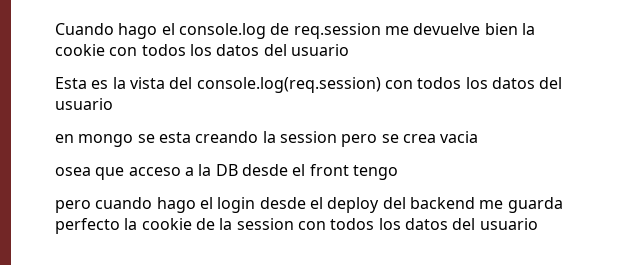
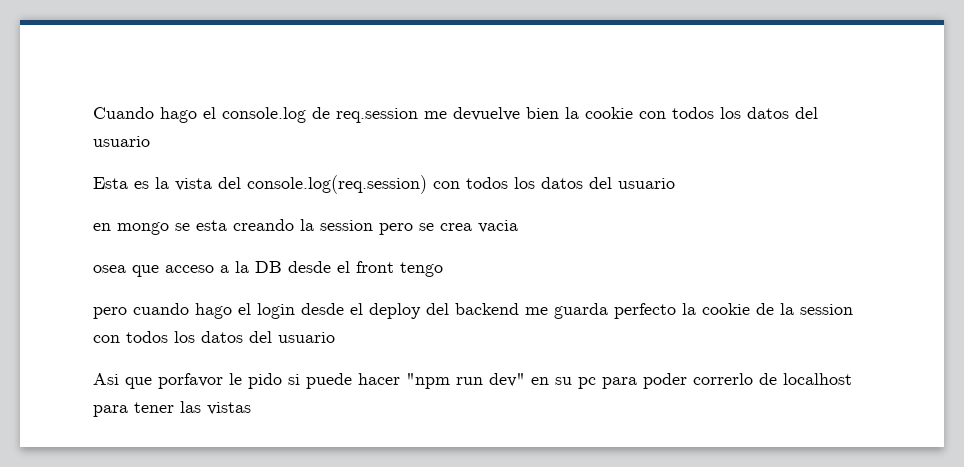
+ Asi que porfavor le pido si puede hacer "npm run dev" en su pc para poder correrlo de localhost para tener las vistas

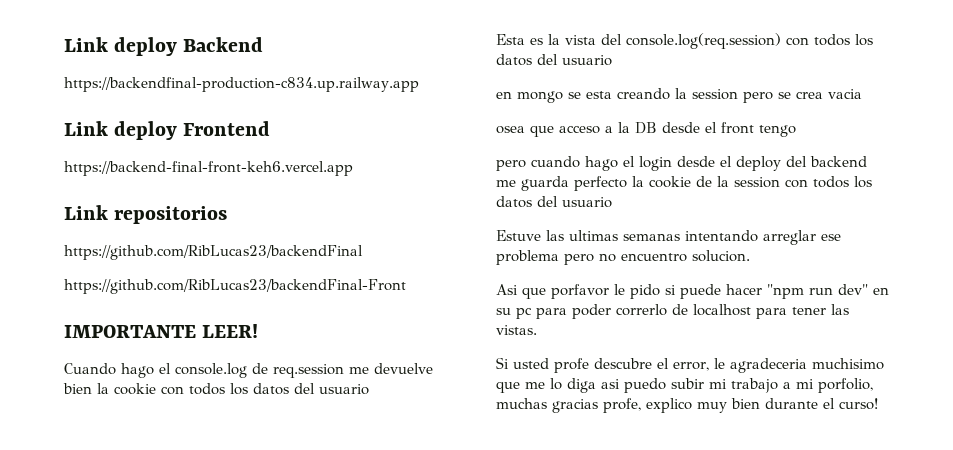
+ Link deploy Backend
+ https://backendfinal-production-c834.up.railway.app
+ Link deploy Frontend
+ https://backend-final-front-keh6.vercel.app
+ Link repositorios
+ https://github.com/RibLucas23/backendFinal
+ https://github.com/RibLucas23/backendFinal-Front
+ IMPORTANTE LEER!
+ Estuve las ultimas semanas intentando arreglar ese problema pero no encuentro solucion.
- Asi que porfavor le pido si puede hacer "npm run dev" en su pc para poder correrlo de localhost para tener las vistas
+ Asi que porfavor le pido si puede hacer "npm run dev" en su pc para poder correrlo de localhost para tener las vistas.
+ Si usted profe descubre el error, le agradeceria muchisimo que me lo diga asi puedo subir mi trabajo a mi porfolio, muchas gracias profe, explico muy bien durante el curso!

